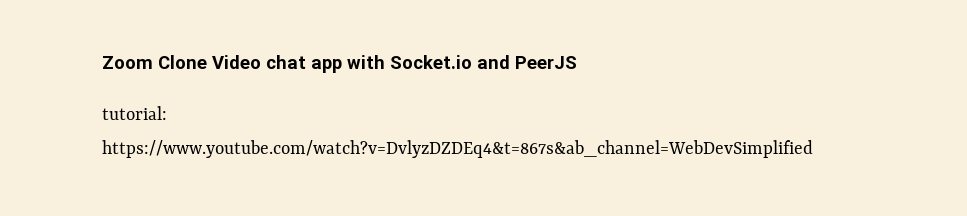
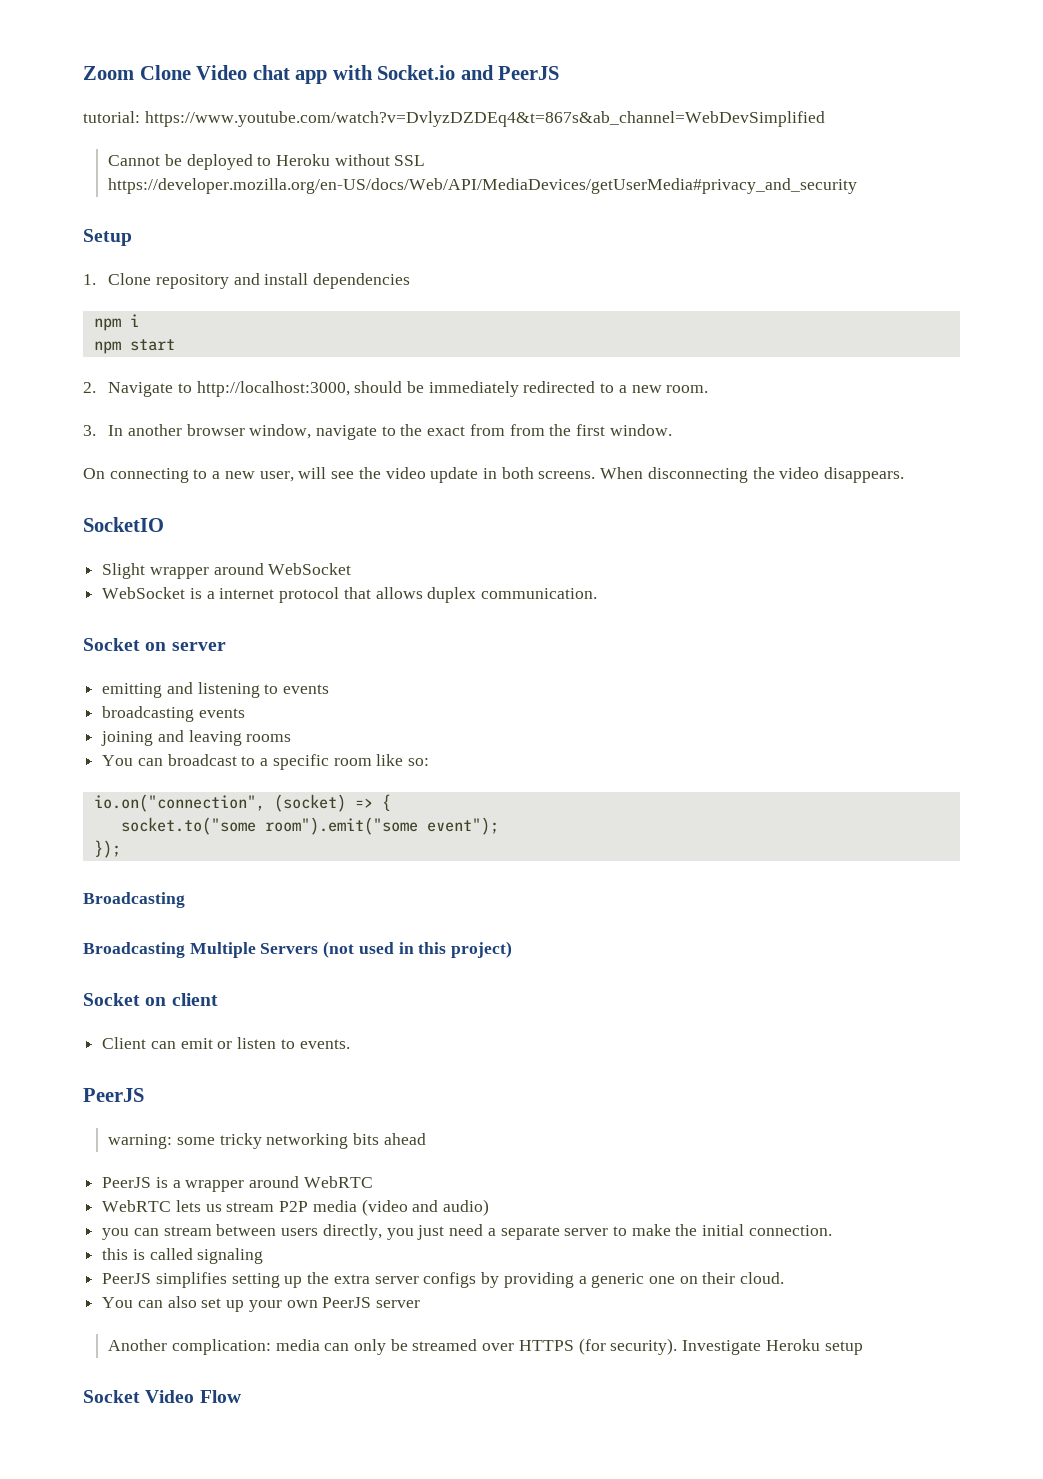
+ Cannot be deployed to Heroku without SSL https://developer.mozilla.org/en-US/docs/Web/API/MediaDevices/getUserMedia#privacy_and_security
+ Setup
+ 1. Clone repository and install dependencies
+ npm i
+ npm start
+ 2. Navigate to http://localhost:3000, should be immediately redirected to a new room.
+ 3. In another browser window, navigate to the exact from from the first window.
+ On connecting to a new user, will see the video update in both screens. When disconnecting the video disappears.
+ SocketIO
+ Slight wrapper around WebSocket
+ WebSocket is a internet protocol that allows duplex communication.
+ Socket on server
+ emitting and listening to events
+ broadcasting events
+ joining and leaving rooms
+ You can broadcast to a specific room like so:
+ io.on("connection", (socket) => {
+ socket.to("some room").emit("some event");
+ });
+ Broadcasting
+ Broadcasting Multiple Servers (not used in this project)
+ Socket on client
+ Client can emit or listen to events.
+ PeerJS
+ warning: some tricky networking bits ahead
+ PeerJS is a wrapper around WebRTC
+ WebRTC lets us stream P2P media (video and audio)
+ you can stream between users directly, you just need a separate server to make the initial connection.
+ this is called signaling
+ PeerJS simplifies setting up the extra server configs by providing a generic one on their cloud.
+ You can also set up your own PeerJS server
+ Another complication: media can only be streamed over HTTPS (for security). Investigate Heroku setup
+ Socket Video Flow

